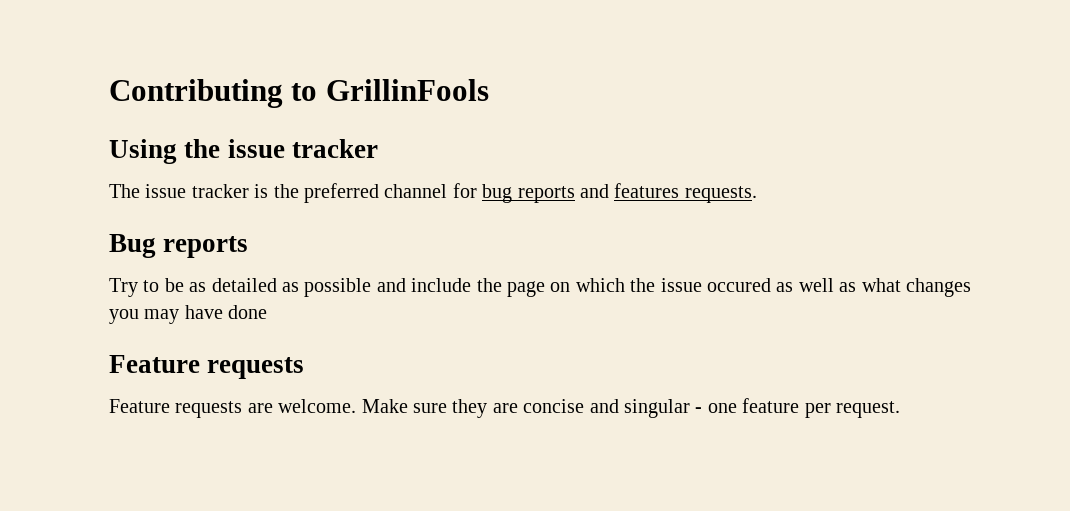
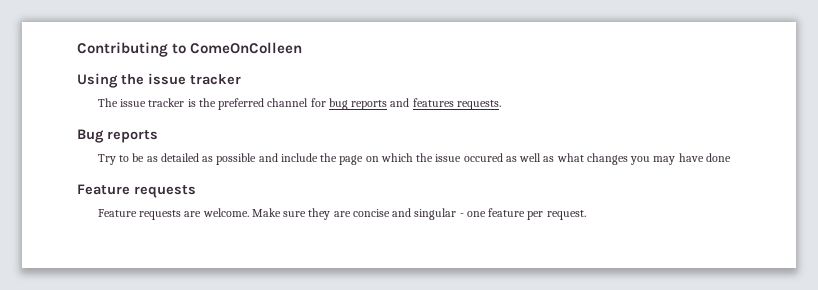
- Contributing to GrillinFools
+ Contributing to ComeOnColleen

